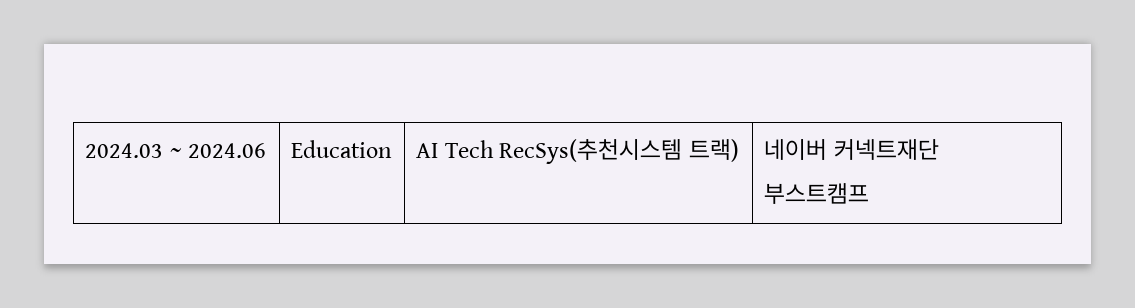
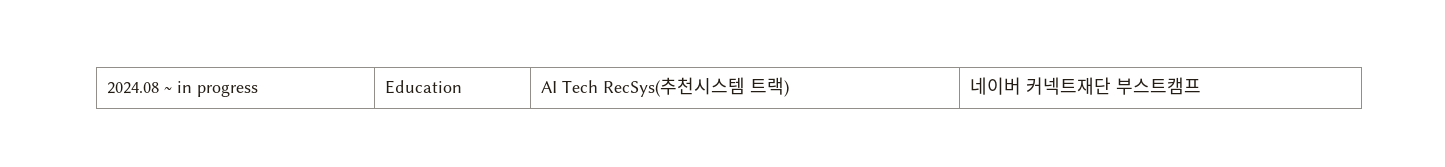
- 2024.03 ~ 2024.06 | Education | AI Tech RecSys(추천시스템 트랙) | 네이버 커넥트재단 부스트캠프
+ 2024.08 ~ in progress | Education | AI Tech RecSys(추천시스템 트랙) | 네이버 커넥트재단 부스트캠프

